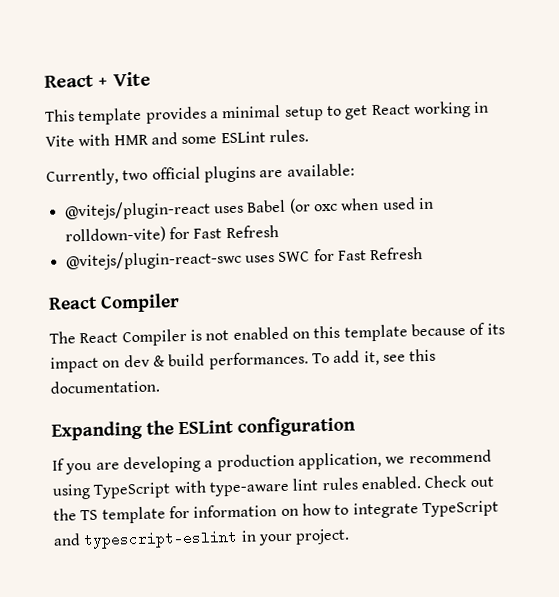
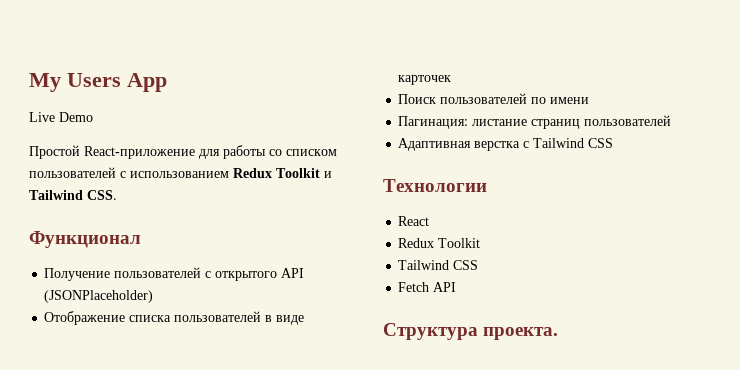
- React + Vite
- This template provides a minimal setup to get React working in Vite with HMR and some ESLint rules.
- Currently, two official plugins are available:
- @vitejs/plugin-react uses Babel (or oxc when used in rolldown-vite) for Fast Refresh
- @vitejs/plugin-react-swc uses SWC for Fast Refresh
- React Compiler
- The React Compiler is not enabled on this template because of its impact on dev & build performances. To add it, see this documentation.
- Expanding the ESLint configuration
- If you are developing a production application, we recommend using TypeScript with type-aware lint rules enabled. Check out the TS template for information on how to integrate TypeScript and typescript-eslint in your project.
+ My Users App
+ Live Demo
+ Простой React-приложение для работы со списком пользователей с использованием Redux Toolkit и Tailwind CSS.
+ Функционал
+ Получение пользователей с открытого API (JSONPlaceholder)
+ Отображение списка пользователей в виде карточек
+ Поиск пользователей по имени
+ Пагинация: листание страниц пользователей
+ Адаптивная верстка с Tailwind CSS
+ Технологии
+ React
+ Redux Toolkit
+ Tailwind CSS
+ Fetch API
+ Структура проекта.

